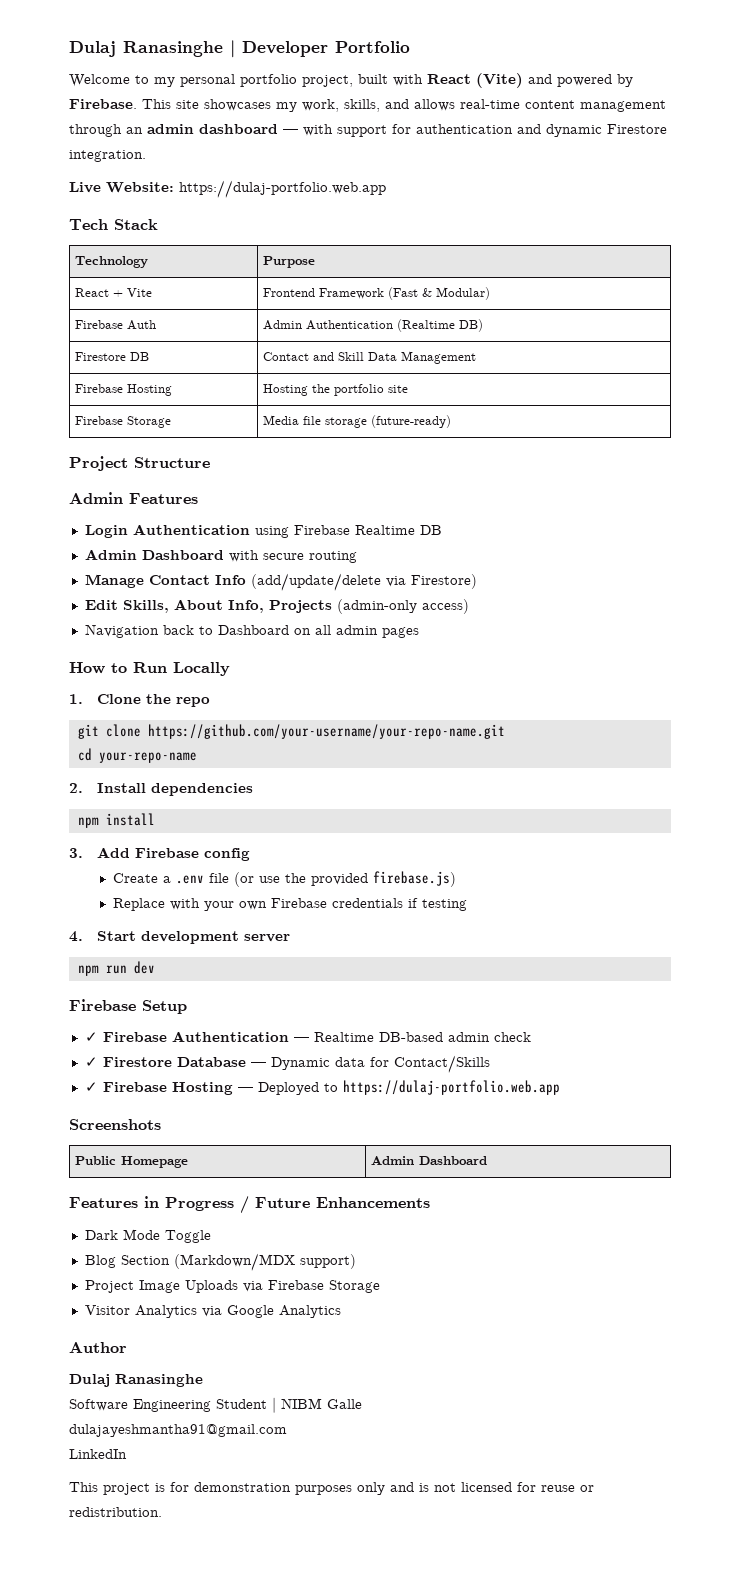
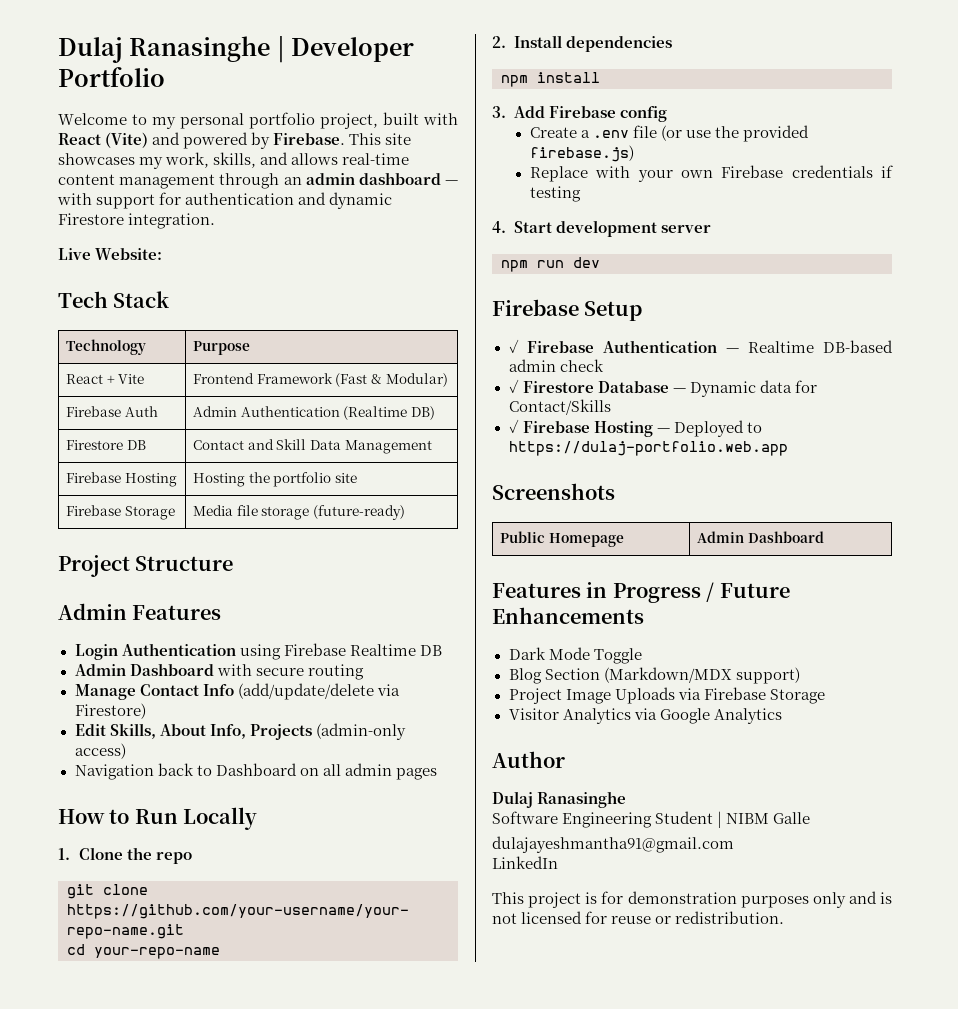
- Live Website: https://dulaj-portfolio.web.app
+ Live Website:

